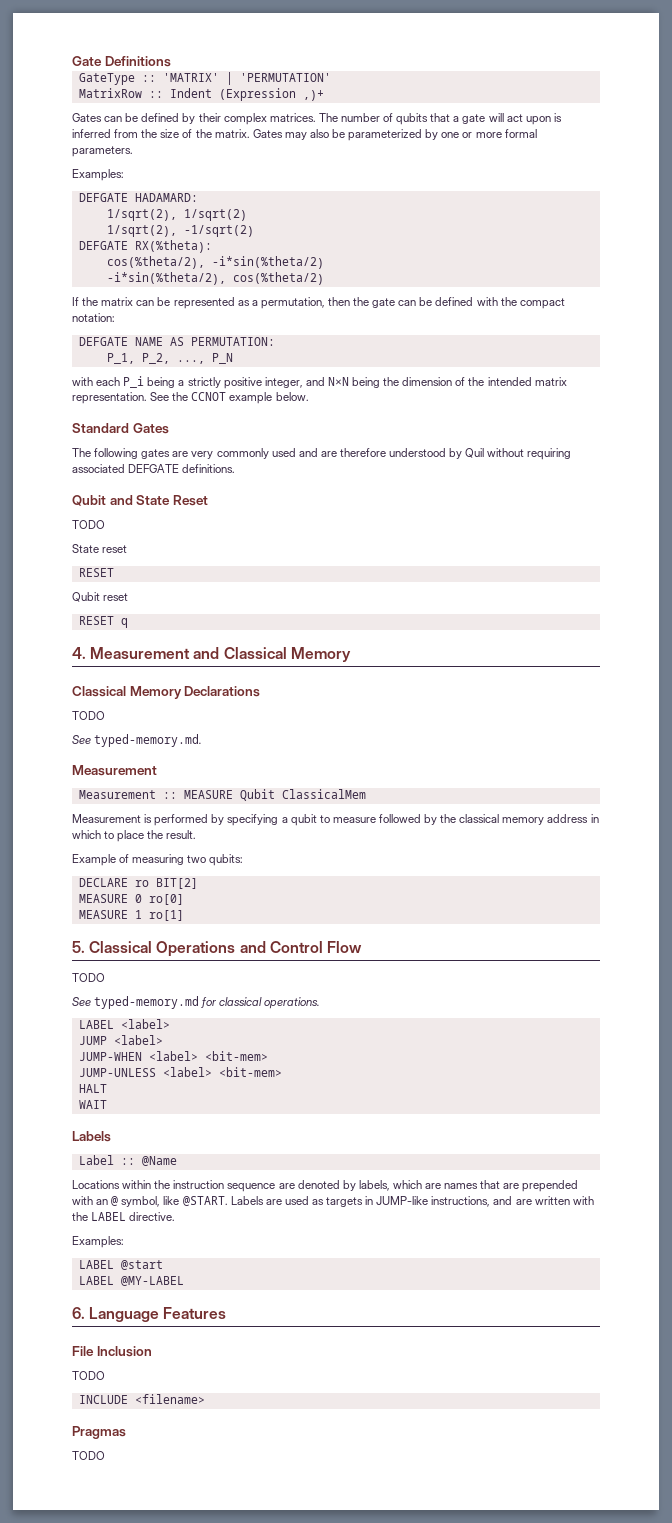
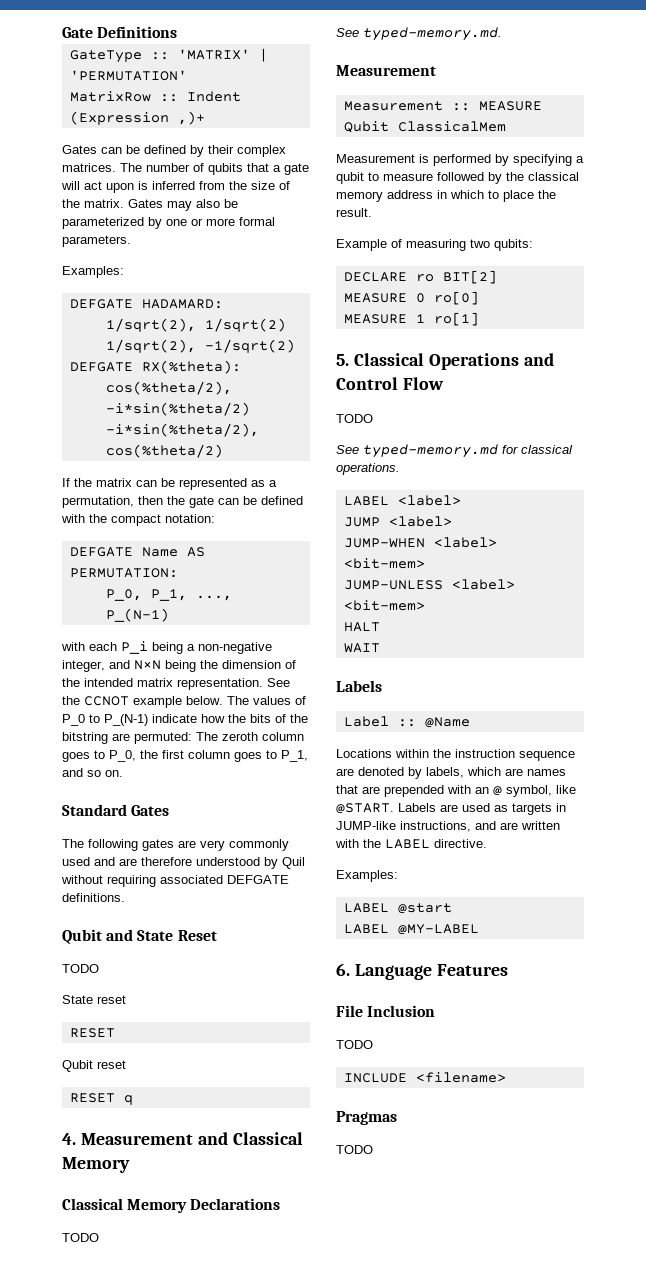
- DEFGATE NAME AS PERMUTATION:
+ DEFGATE Name AS PERMUTATION:
- P_1, P_2, ..., P_N
+ P_0, P_1, ..., P_(N-1)
- with each P_i being a strictly positive integer, and N×N being the dimension of the intended matrix representation.
+ with each P_i being a non-negative integer, and N×N being the dimension of the intended matrix representation.
+ The values of P_0 to P_(N-1) indicate how the bits of the bitstring are permuted: The zeroth column goes to P_0, the first column goes to P_1, and so on.

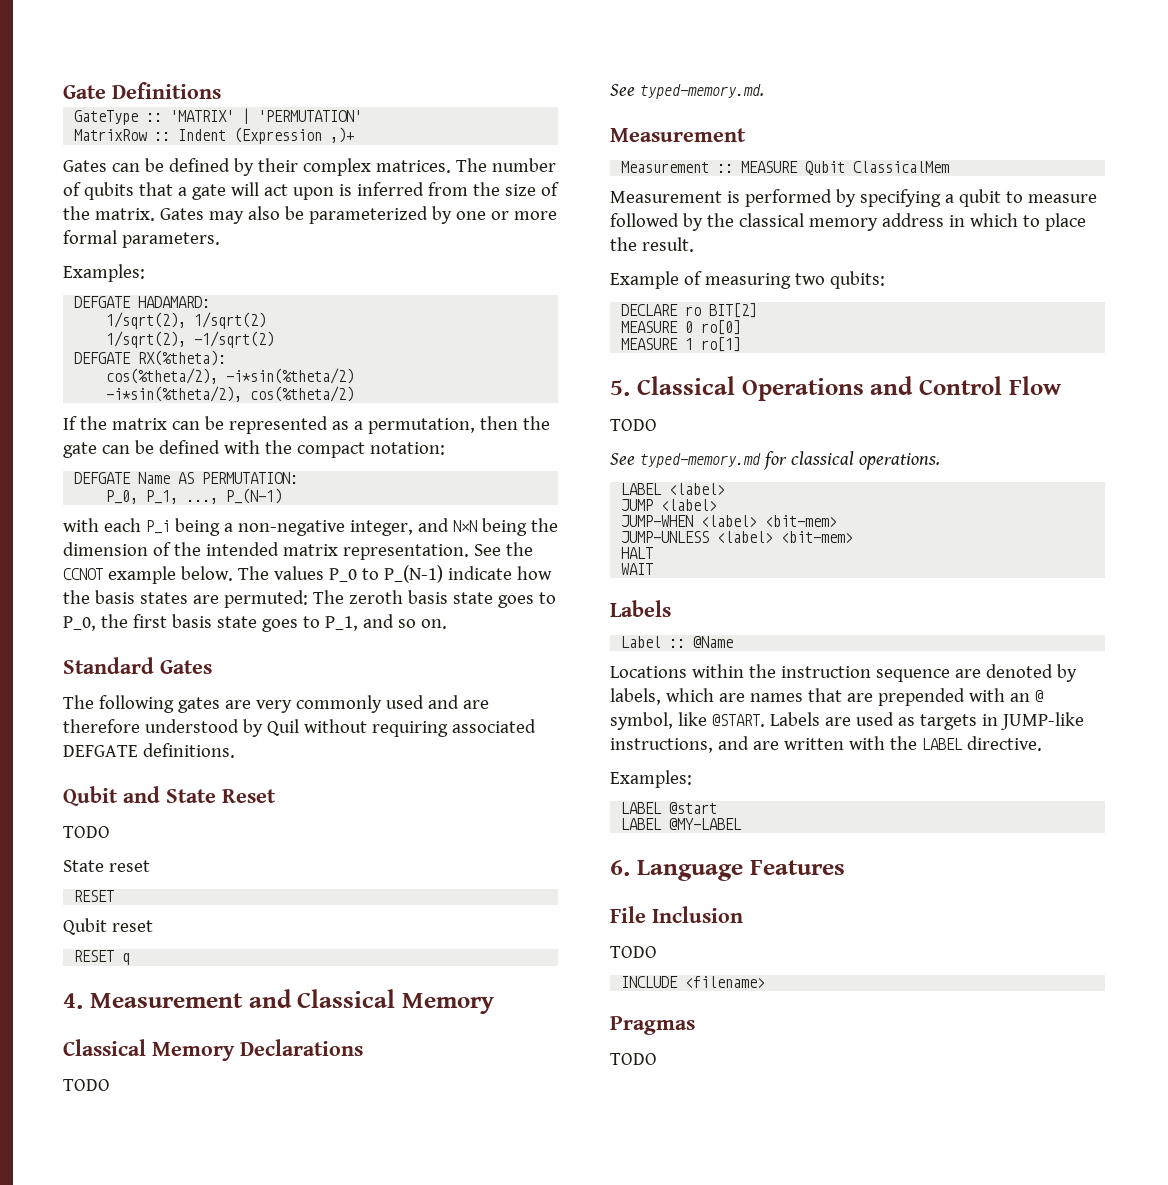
- The values of P_0 to P_(N-1) indicate how the bits of the bitstring are permuted: The zeroth column goes to P_0, the first column goes to P_1, and so on.
+ The values P_0 to P_(N-1) indicate how the basis states are permuted: The zeroth basis state goes to P_0, the first basis state goes to P_1, and so on.

